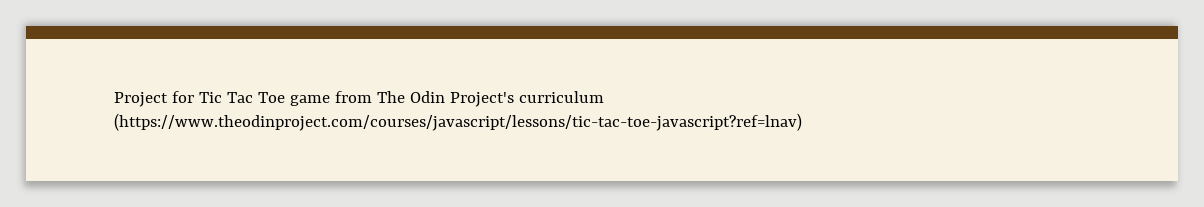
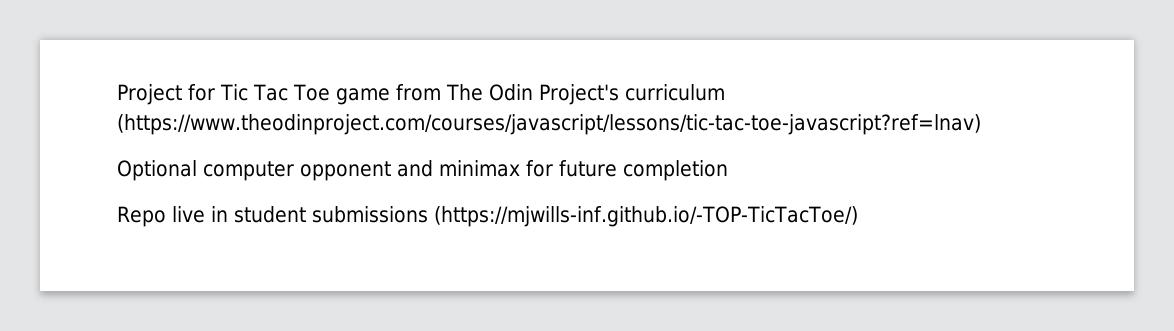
+ Optional computer opponent and minimax for future completion
+ Repo live in student submissions (https://mjwills-inf.github.io/-TOP-TicTacToe/)

